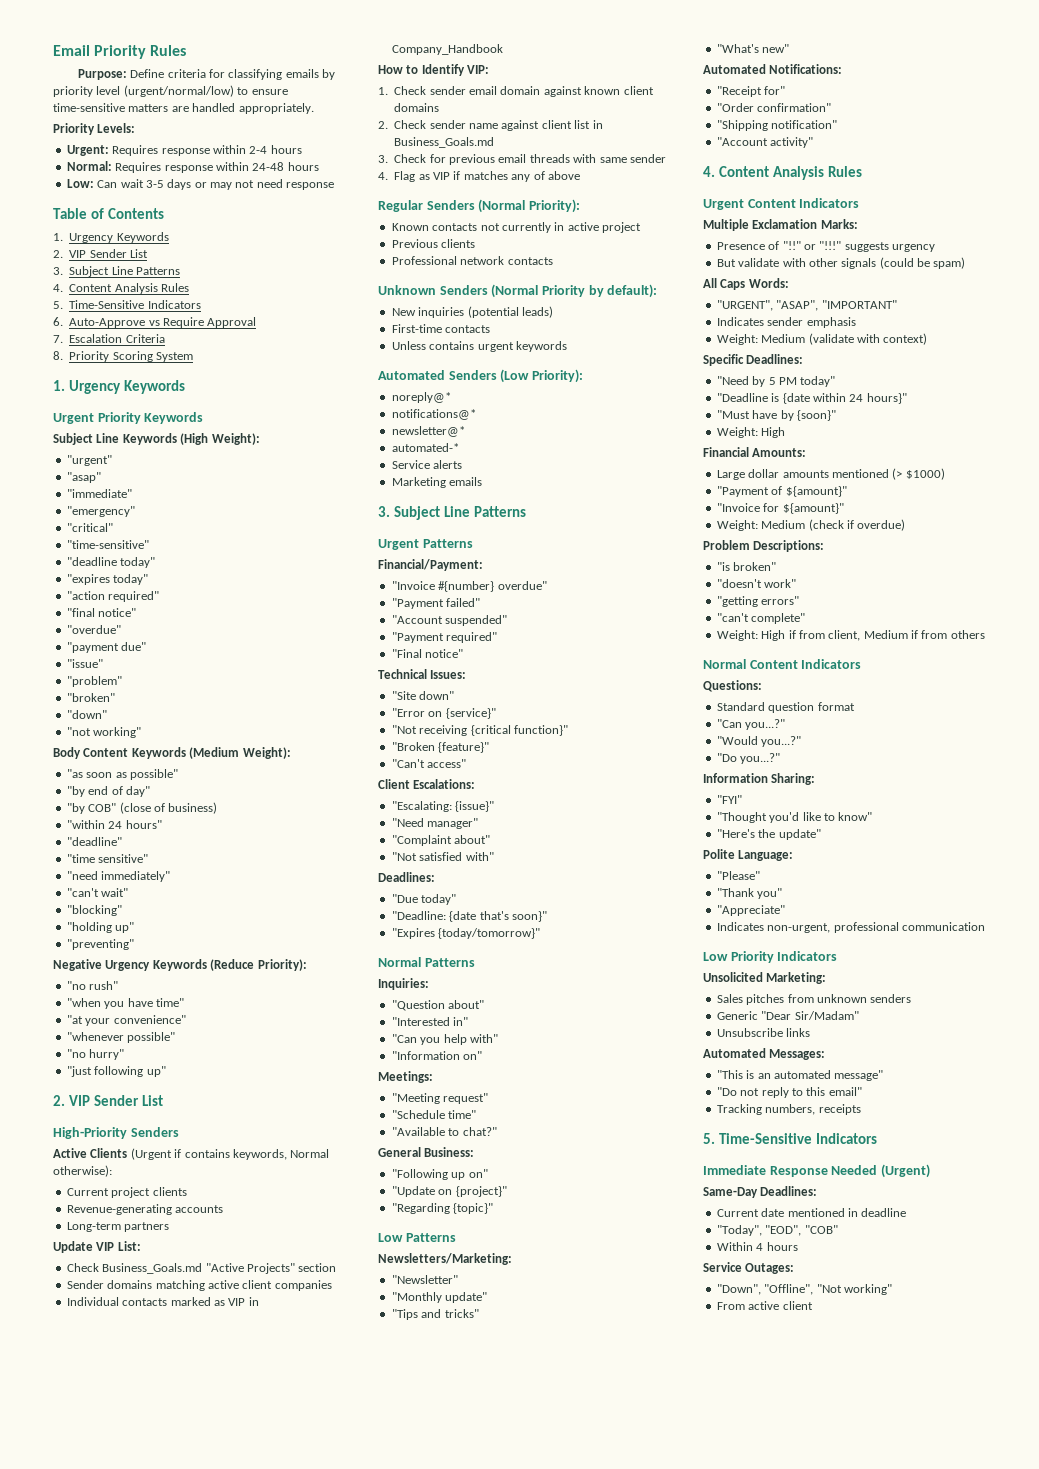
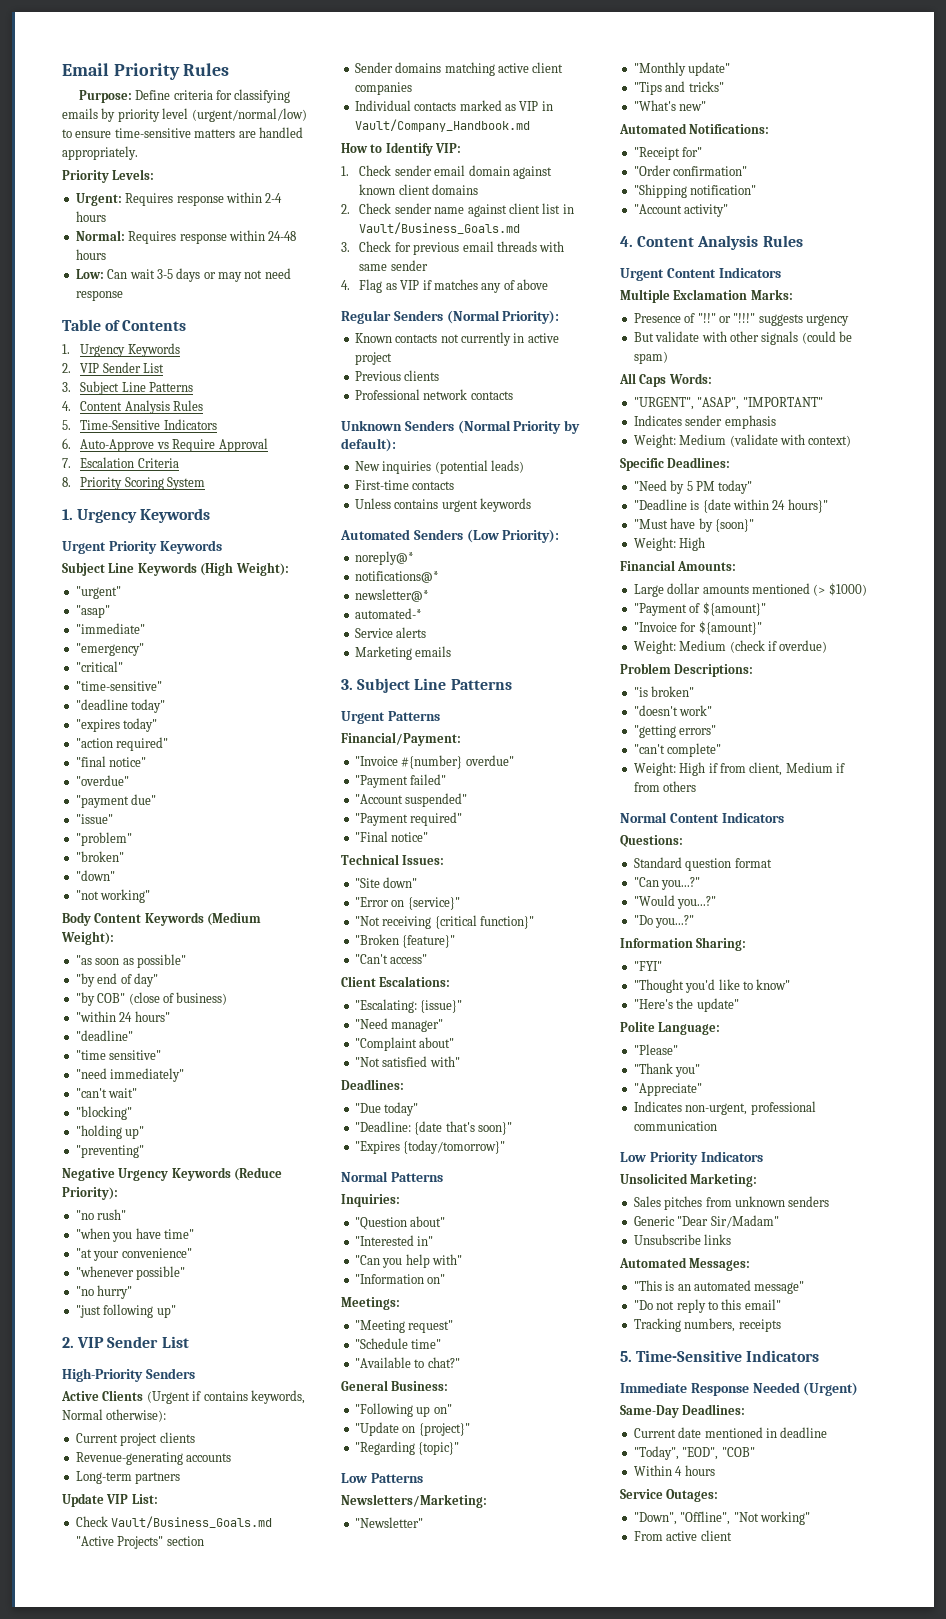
- Check Business_Goals.md "Active Projects" section
+ Check Vault/Business_Goals.md "Active Projects" section
- Individual contacts marked as VIP in Company_Handbook
+ Individual contacts marked as VIP in Vault/Company_Handbook.md
- 2. Check sender name against client list in Business_Goals.md
+ 2. Check sender name against client list in Vault/Business_Goals.md

